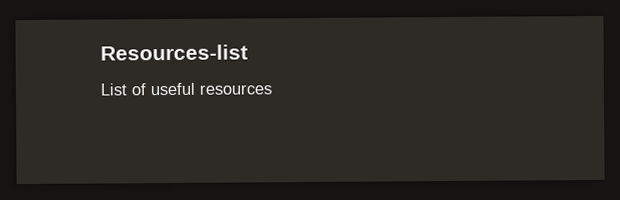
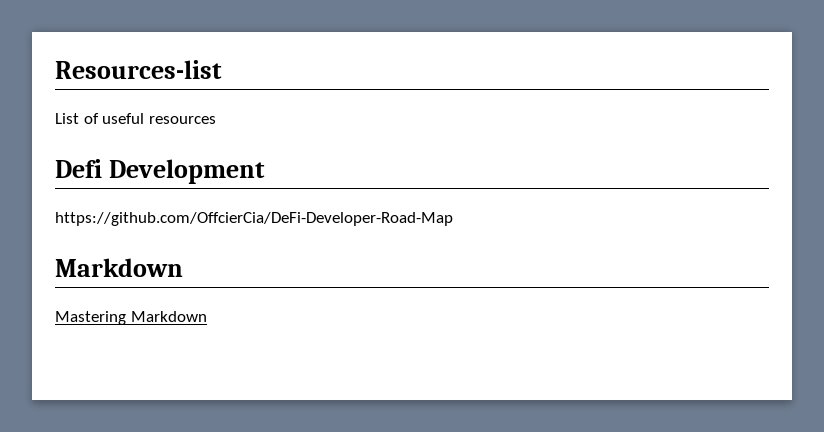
+ Defi Development
+ https://github.com/OffcierCia/DeFi-Developer-Road-Map
+ Markdown
+ Mastering Markdown

